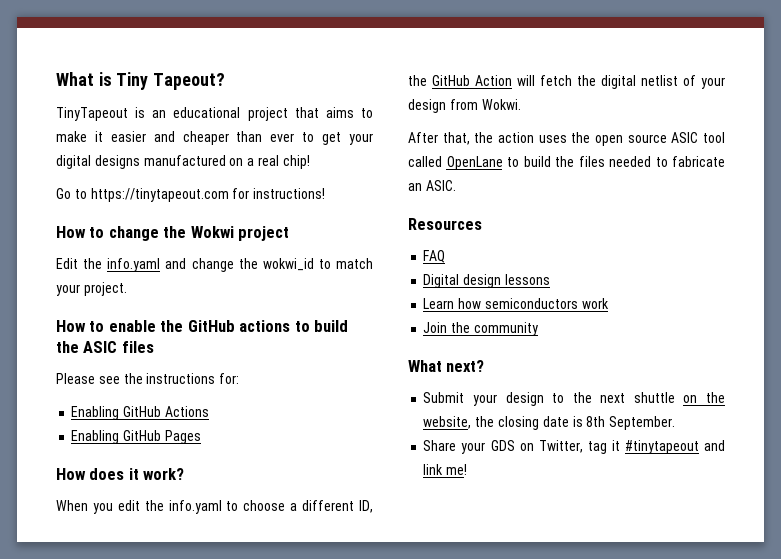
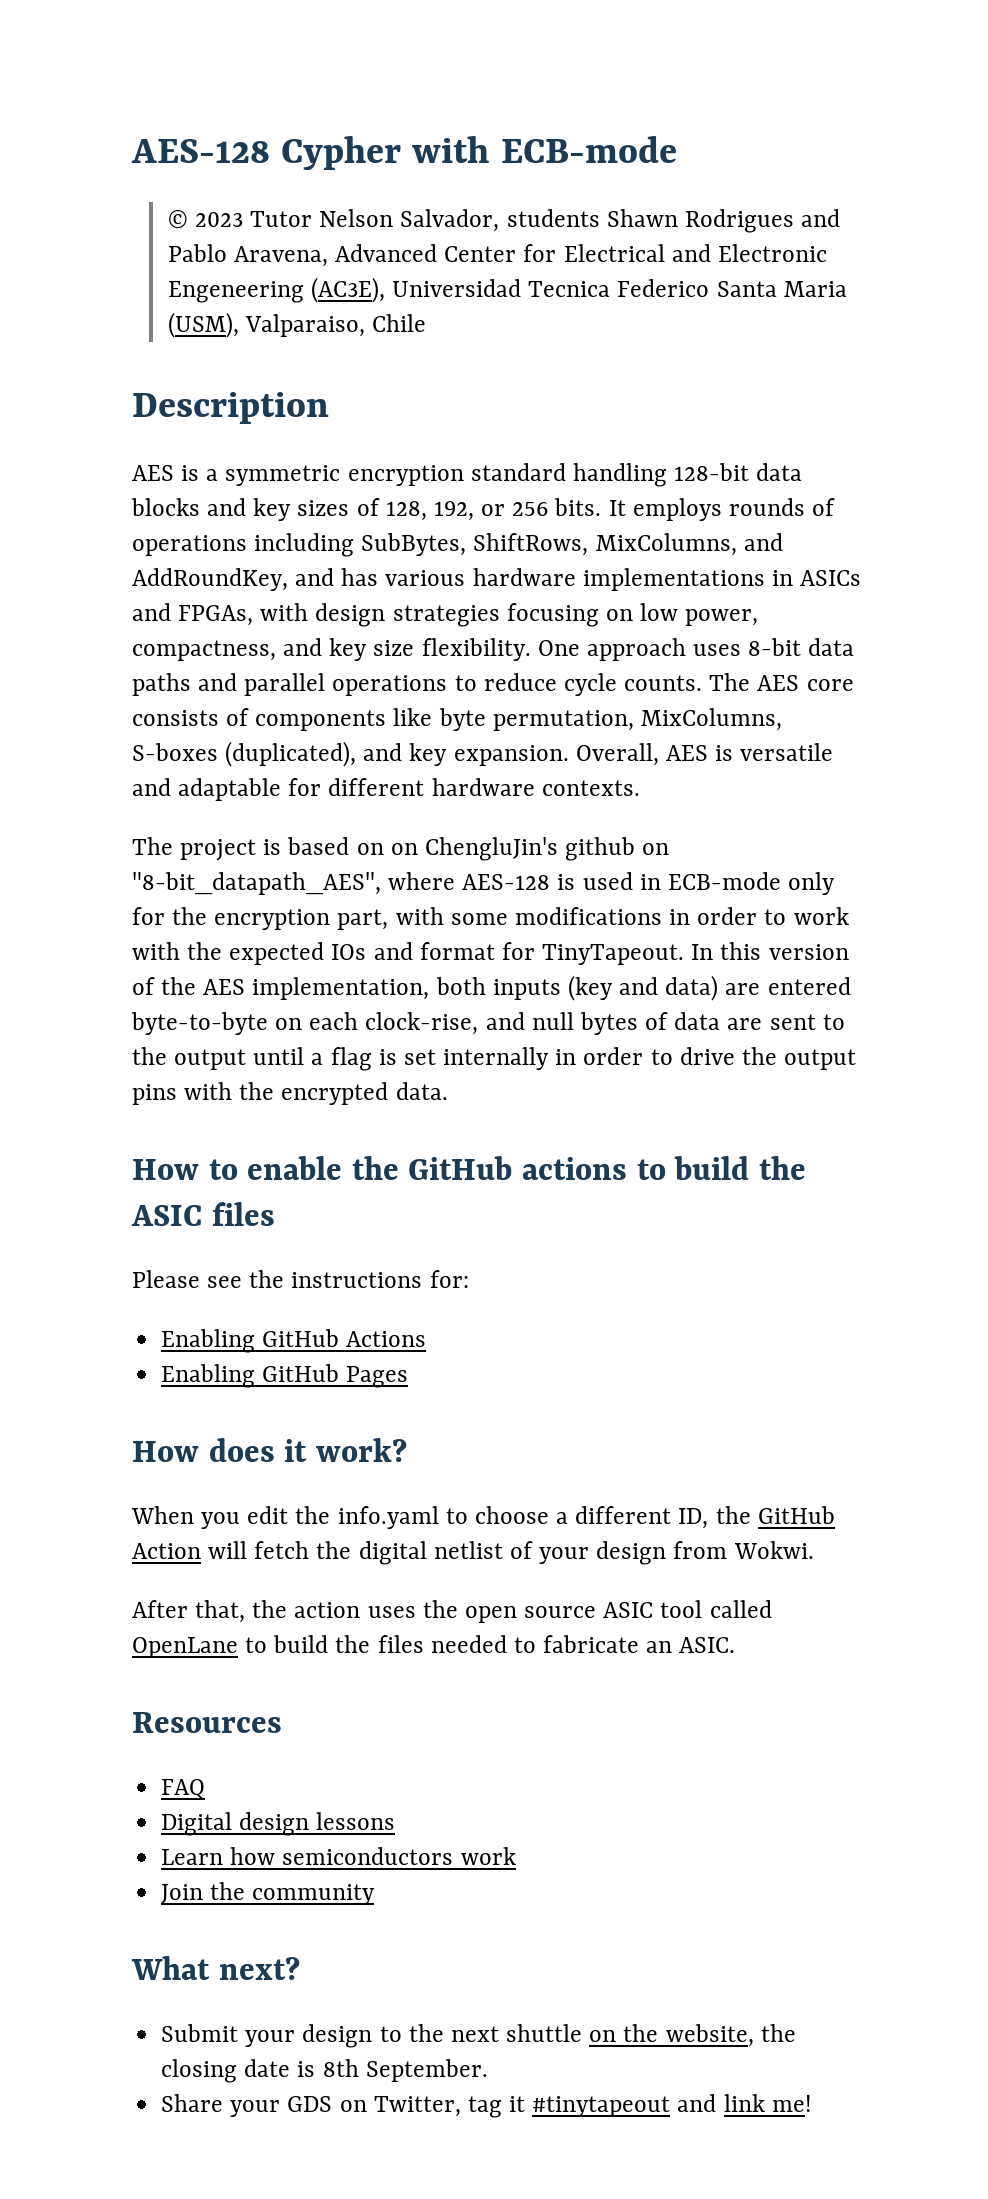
- What is Tiny Tapeout?
- TinyTapeout is an educational project that aims to make it easier and cheaper than ever to get your digital designs manufactured on a real chip!
- Go to https://tinytapeout.com for instructions!
- How to change the Wokwi project
- Edit the info.yaml and change the wokwi_id to match your project.
+ AES-128 Cypher with ECB-mode
+ © 2023 Tutor Nelson Salvador, students Shawn Rodrigues and Pablo Aravena, Advanced Center for Electrical and Electronic Engeneering (AC3E), Universidad Tecnica Federico Santa Maria (USM), Valparaiso, Chile
+ Description
+ AES is a symmetric encryption standard handling 128-bit data blocks and key sizes of 128, 192, or 256 bits. It employs rounds of operations including SubBytes, ShiftRows, MixColumns, and AddRoundKey, and has various hardware implementations in ASICs and FPGAs, with design strategies focusing on low power, compactness, and key size flexibility. One approach uses 8-bit data paths and parallel operations to reduce cycle counts. The AES core consists of components like byte permutation, MixColumns, S-boxes (duplicated), and key expansion. Overall, AES is versatile and adaptable for different hardware contexts.
+ The project is based on on ChengluJin's github on "8-bit_datapath_AES", where AES-128 is used in ECB-mode only for the encryption part, with some modifications in order to work with the expected IOs and format for TinyTapeout. In this version of the AES implementation, both inputs (key and data) are entered byte-to-byte on each clock-rise, and null bytes of data are sent to the output until a flag is set internally in order to drive the output pins with the encrypted data.

